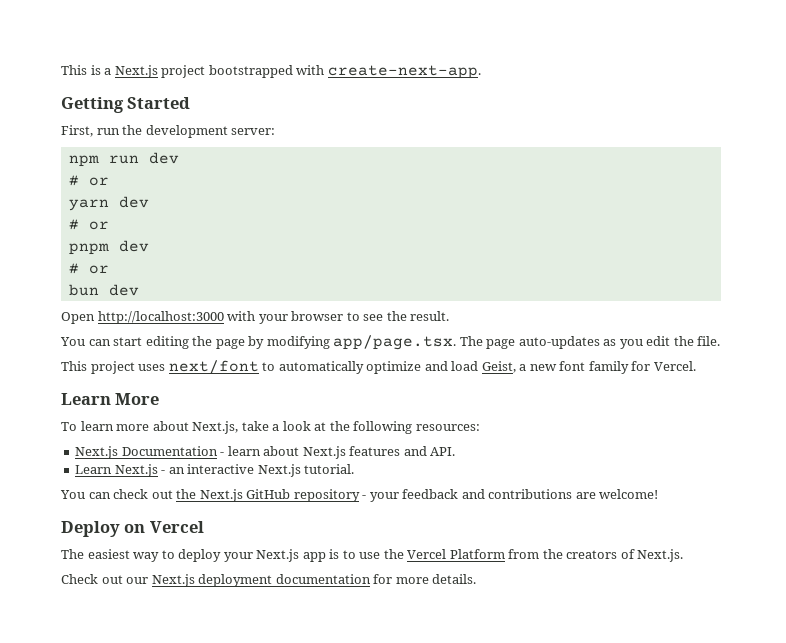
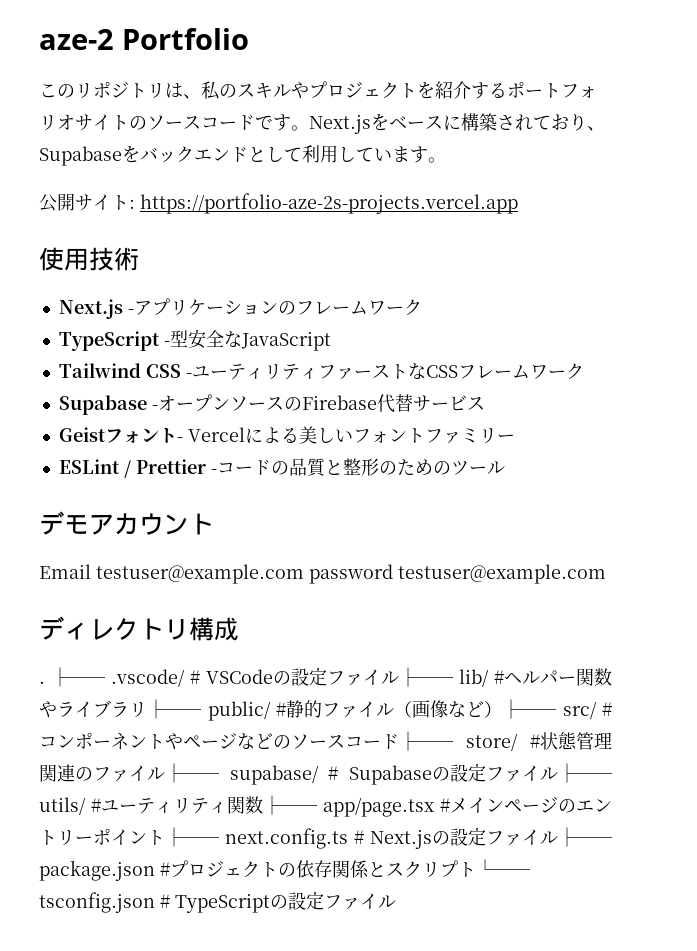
- This is a Next.js project bootstrapped with create-next-app.
- Getting Started
- First, run the development server:
- npm run dev
- # or
- yarn dev
- # or
- pnpm dev
- # or
- bun dev
- Open http://localhost:3000 with your browser to see the result.
- You can start editing the page by modifying app/page.tsx. The page auto-updates as you edit the file.
- This project uses next/font to automatically optimize and load Geist, a new font family for Vercel.
- Learn More
- To learn more about Next.js, take a look at the following resources:
- Next.js Documentation - learn about Next.js features and API.
- Learn Next.js - an interactive Next.js tutorial.
- You can check out the Next.js GitHub repository - your feedback and contributions are welcome!
- Deploy on Vercel
- The easiest way to deploy your Next.js app is to use the Vercel Platform from the creators of Next.js.
- Check out our Next.js deployment documentation for more details.
+ aze-2 Portfolio
+ このリポジトリは、私のスキルやプロジェクトを紹介するポートフォリオサイトのソースコードです。Next.jsをベースに構築されており、Supabaseをバックエンドとして利用しています。
+ 公開サイト: https://portfolio-aze-2s-projects.vercel.app
+ 使用技術
+ Next.js -アプリケーションのフレームワーク
+ TypeScript -型安全なJavaScript
+ Tailwind CSS -ユーティリティファーストなCSSフレームワーク
+ Supabase -オープンソースのFirebase代替サービス
+ Geistフォント- Vercelによる美しいフォントファミリー
+ ESLint / Prettier -コードの品質と整形のためのツール
+ デモアカウント
+ Email testuser@example.com password testuser@example.com
+ ディレクトリ構成
+ . ├── .vscode/ # VSCodeの設定ファイル├── lib/ #ヘルパー関数やライブラリ├── public/ #静的ファイル（画像など）├── src/ #コンポーネントやページなどのソースコード├── store/ #状態管理関連のファイル├── supabase/ # Supabaseの設定ファイル├── utils/ #ユーティリティ関数├── app/page.tsx #メインページのエントリーポイント├── next.config.ts # Next.jsの設定ファイル├── package.json #プロジェクトの依存関係とスクリプト└── tsconfig.json # TypeScriptの設定ファイル

